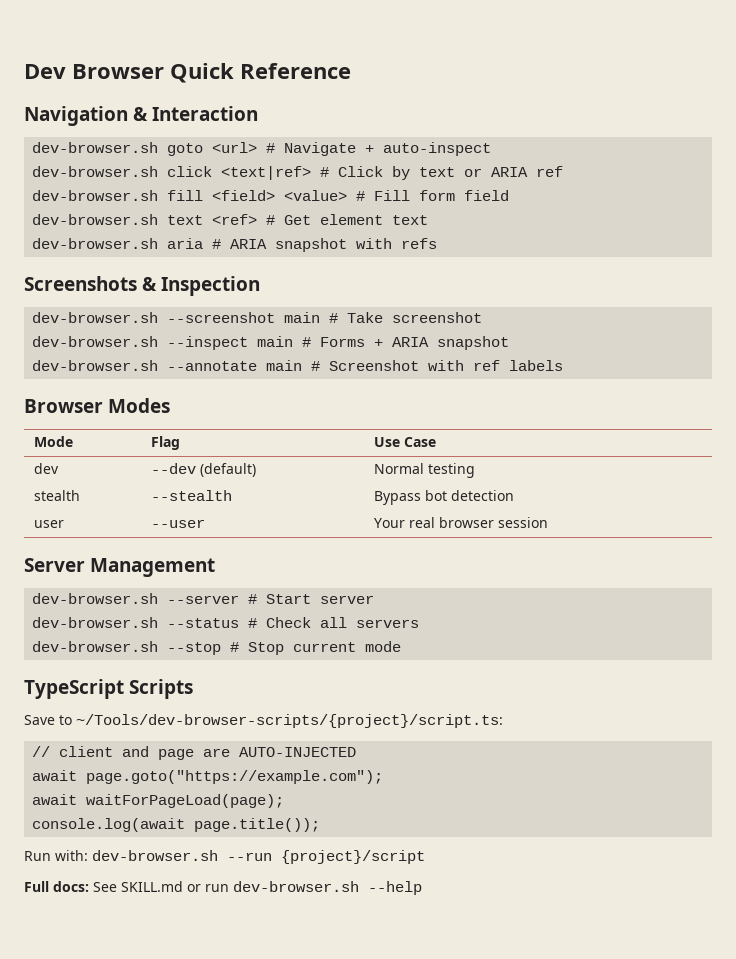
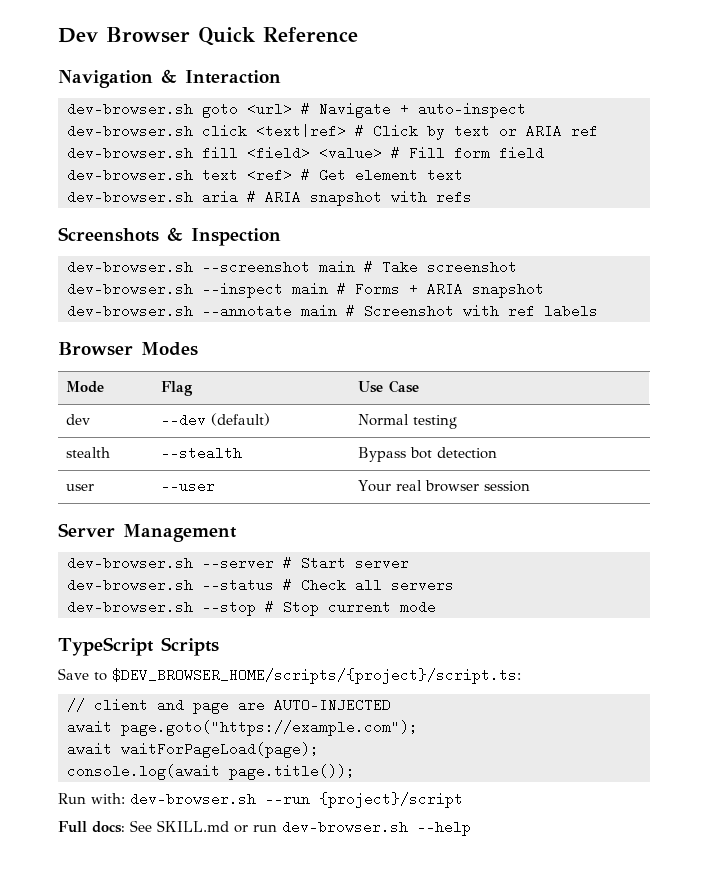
- Save to ~/Tools/dev-browser-scripts/{project}/script.ts:
+ Save to $DEV_BROWSER_HOME/scripts/{project}/script.ts:

